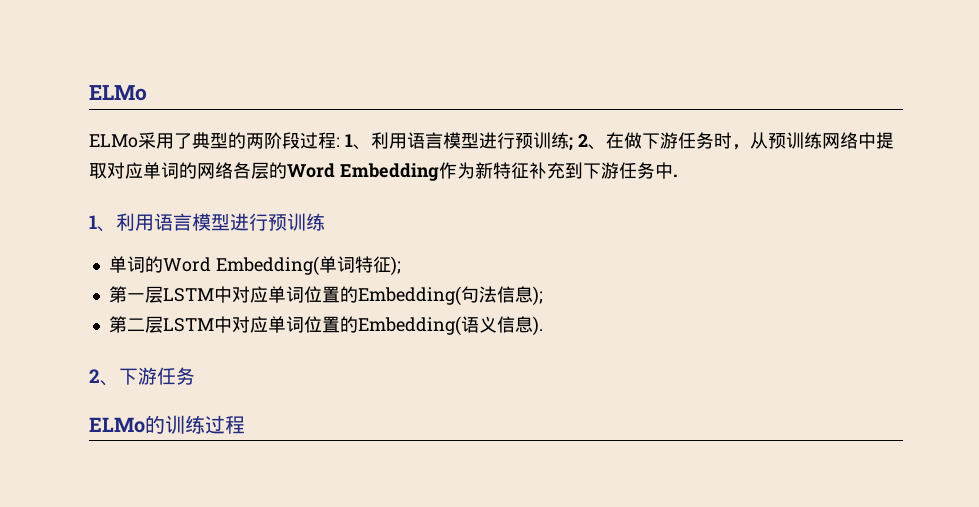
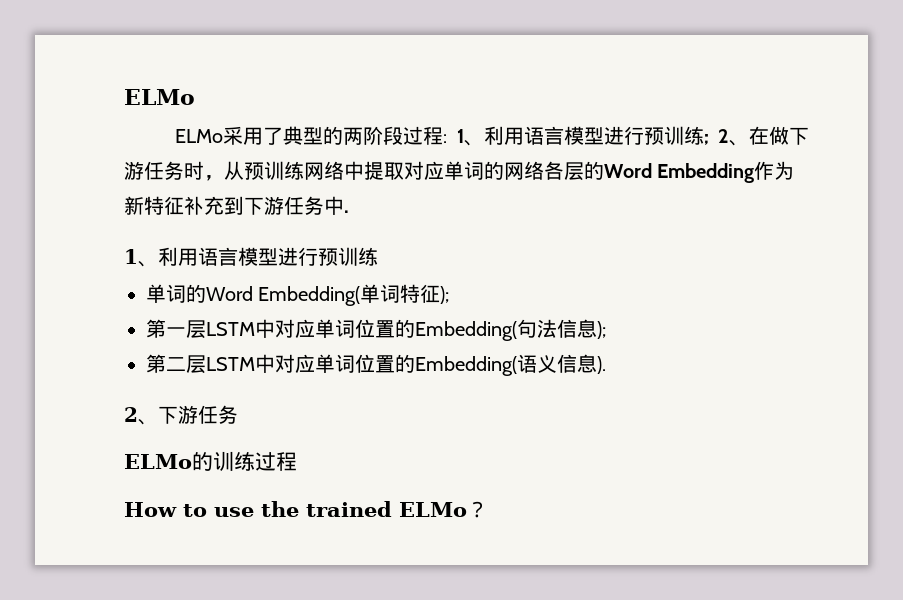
+ How to use the trained ELMo？

